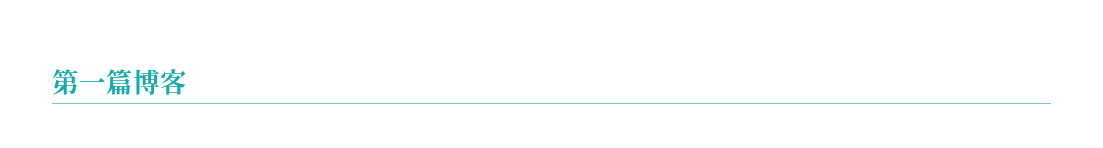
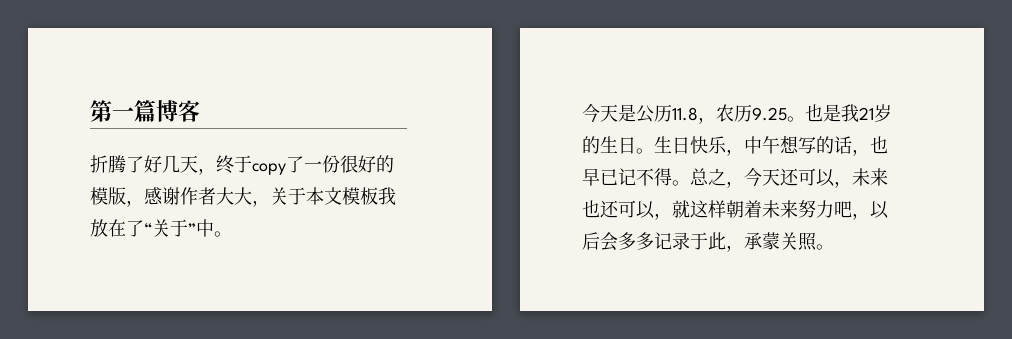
+ 折腾了好几天，终于copy了一份很好的模版，感谢作者大大，关于本文模板我放在了“关于”中。
+ 今天是公历11.8，农历9.25。也是我21岁的生日。生日快乐，中午想写的话，也早已记不得。总之，今天还可以，未来也还可以，就这样朝着未来努力吧，以后会多多记录于此，承蒙关照。

